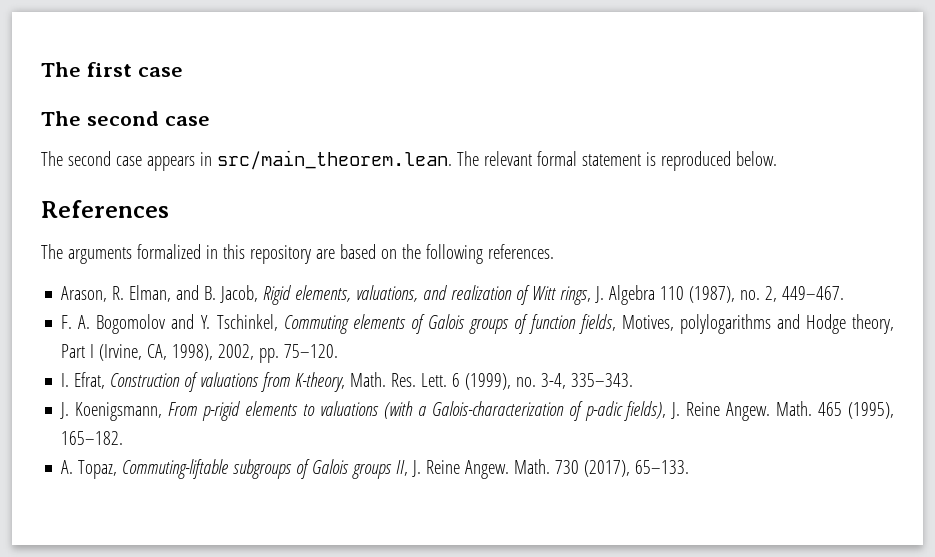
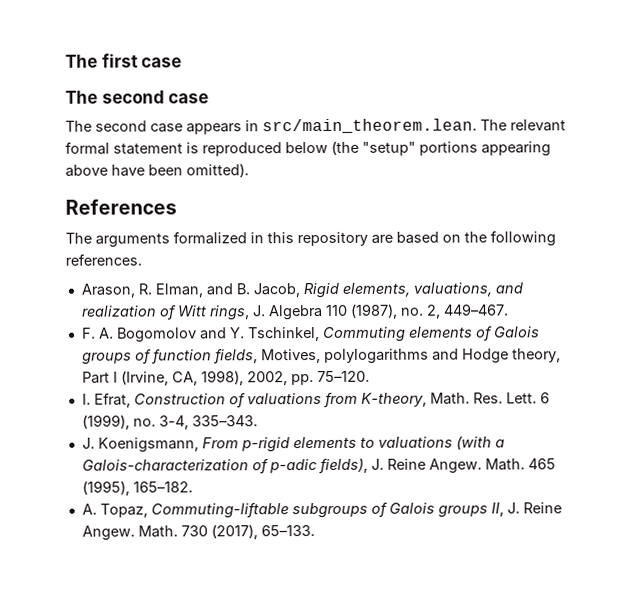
- The second case appears in src/main_theorem.lean. The relevant formal statement is reproduced below.
+ The second case appears in src/main_theorem.lean. The relevant formal statement is reproduced below (the "setup" portions appearing above have been omitted).

